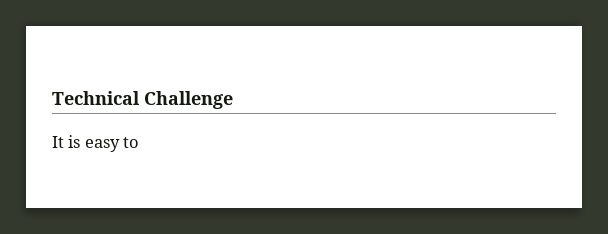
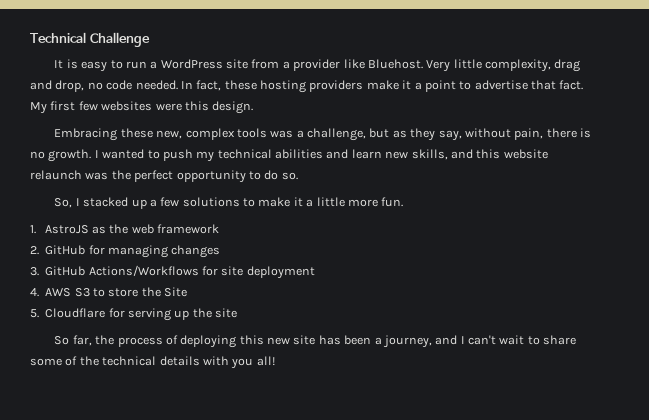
- It is easy to
+ It is easy to run a WordPress site from a provider like Bluehost. Very little complexity, drag and drop, no code needed. In fact, these hosting providers make it a point to advertise that fact. My first few websites were this design.
+ Embracing these new, complex tools was a challenge, but as they say, without pain, there is no growth. I wanted to push my technical abilities and learn new skills, and this website relaunch was the perfect opportunity to do so.
+ So, I stacked up a few solutions to make it a little more fun.
+ 1. AstroJS as the web framework
+ 2. GitHub for managing changes
+ 3. GitHub Actions/Workflows for site deployment
+ 4. AWS S3 to store the Site
+ 5. Cloudflare for serving up the site
+ So far, the process of deploying this new site has been a journey, and I can't wait to share some of the technical details with you all!

